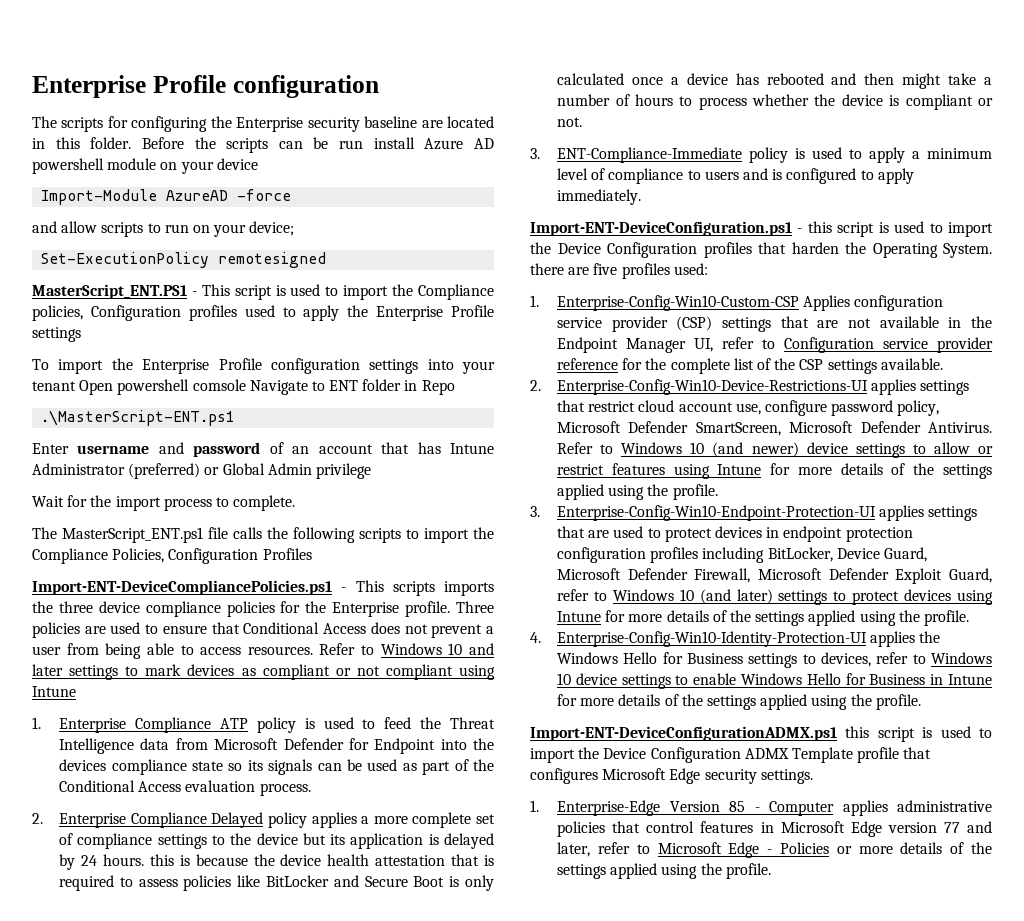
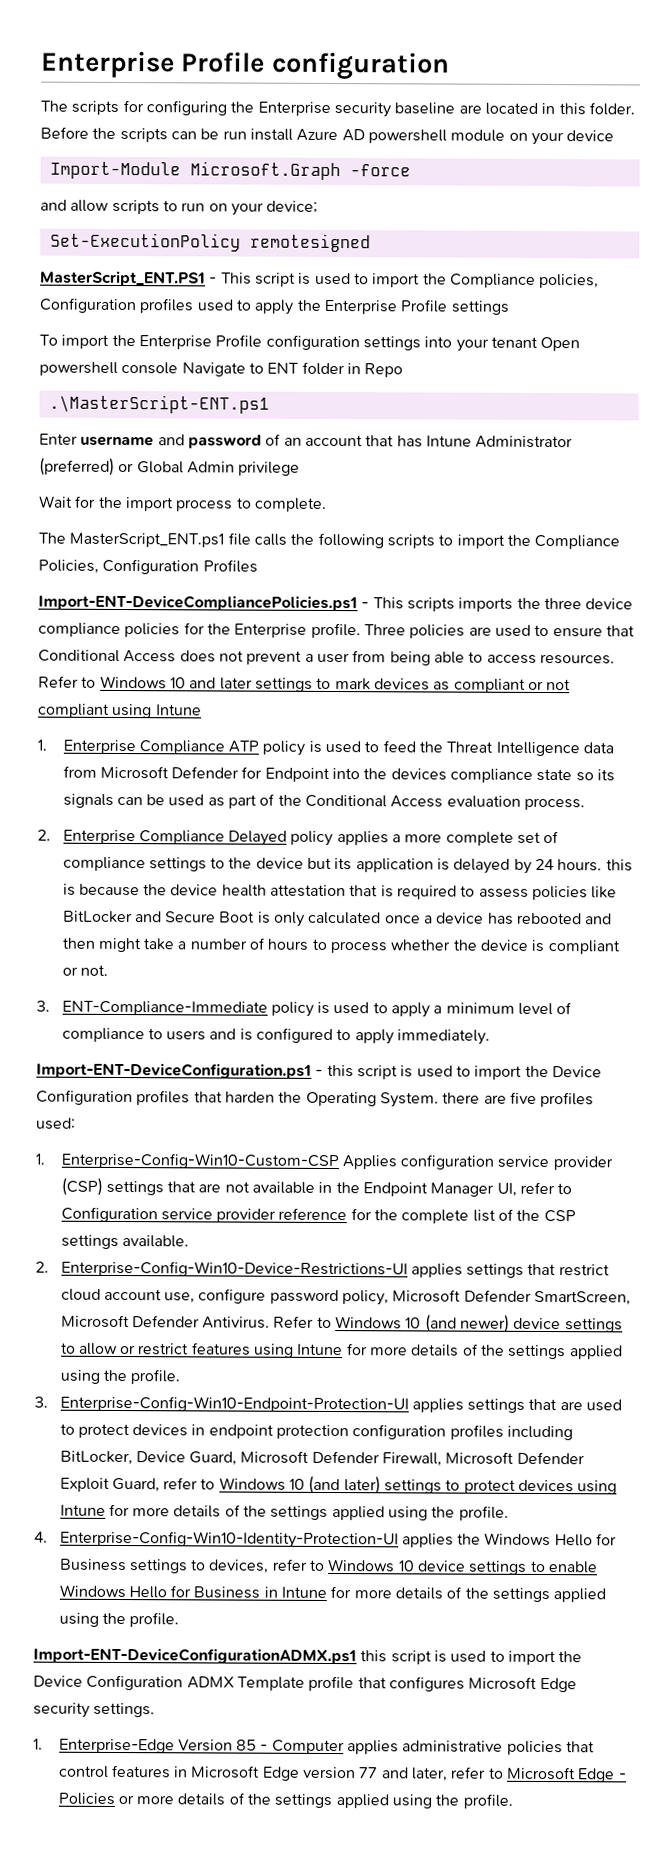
- Import-Module AzureAD -force
+ Import-Module Microsoft.Graph -force
- To import the Enterprise Profile configuration settings into your tenant Open powershell comsole Navigate to ENT folder in Repo
+ To import the Enterprise Profile configuration settings into your tenant Open powershell console Navigate to ENT folder in Repo

